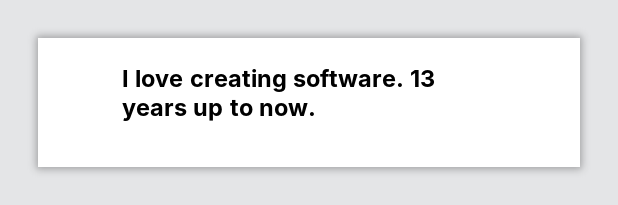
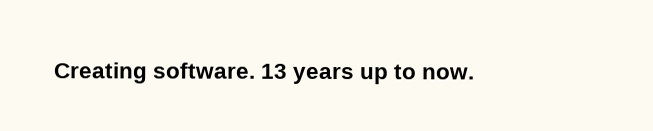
- I love creating software.
+ Creating software.

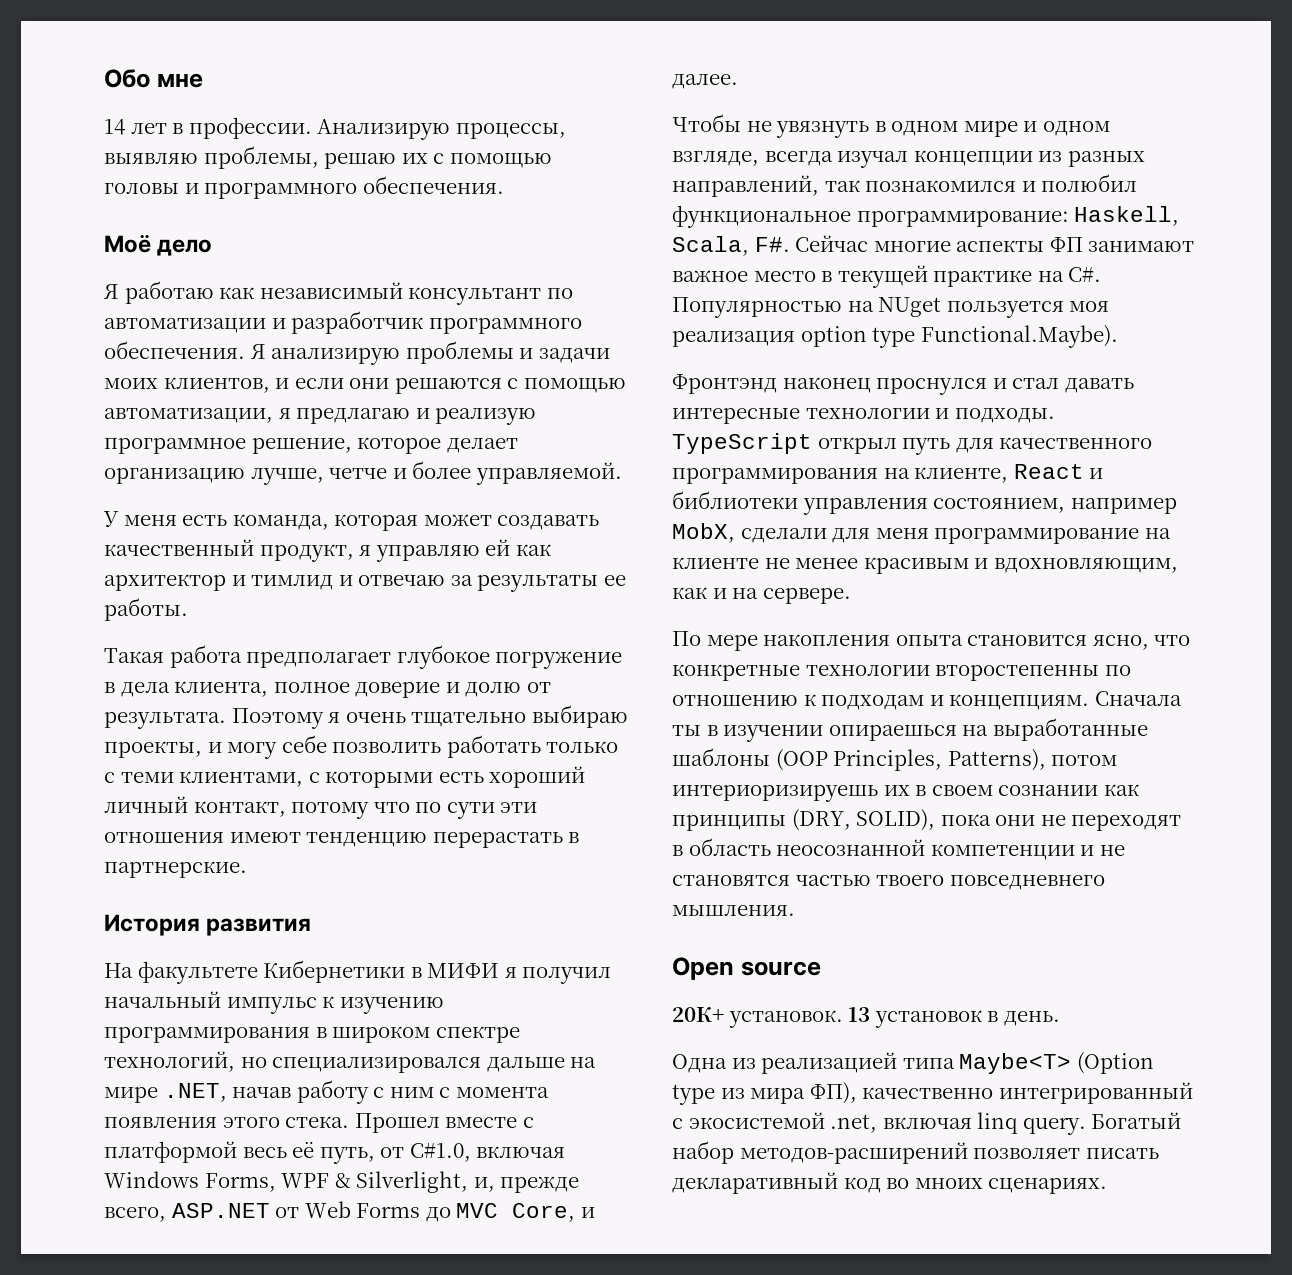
- Creating software. 13 years up to now.
+ Обо мне
+ 14 лет в профессии. Анализирую процессы, выявляю проблемы, решаю их с помощью головы и программного обеспечения.
+ Моё дело
+ Я работаю как независимый консультант по автоматизации и разработчик программного обеспечения. Я анализирую проблемы и задачи моих клиентов, и если они решаются с помощью автоматизации, я предлагаю и реализую программное решение, которое делает организацию лучше, четче и более управляемой.
+ У меня есть команда, которая может создавать качественный продукт, я управляю ей как архитектор и тимлид и отвечаю за результаты ее работы.
+ Такая работа предполагает глубокое погружение в дела клиента, полное доверие и долю от результата. Поэтому я очень тщательно выбираю проекты, и могу себе позволить работать только с теми клиентами, с которыми есть хороший личный контакт, потому что по сути эти отношения имеют тенденцию перерастать в партнерские.
+ История развития
+ На факультете Кибернетики в МИФИ я получил начальный импульс к изучению программирования в широком спектре технологий, но специализировался дальше на мире .NET, начав работу с ним с момента появления этого стека. Прошел вместе с платформой весь её путь, от C#1.0, включая Windows Forms, WPF & Silverlight, и, прежде всего, ASP.NET от Web Forms до MVC Core, и далее.
+ Чтобы не увязнуть в одном мире и одном взгляде, всегда изучал концепции из разных направлений, так познакомился и полюбил функциональное программирование: Haskell, Scala, F#. Сейчас многие аспекты ФП занимают важное место в текущей практике на C#. Популярностью на NUget пользуется моя реализация option type Functional.Maybe).
+ Фронтэнд наконец проснулся и стал давать интересные технологии и подходы. TypeScript открыл путь для качественного программирования на клиенте, React и библиотеки управления состоянием, например MobX, сделали для меня программирование на клиенте не менее красивым и вдохновляющим, как и на сервере.
+ По мере накопления опыта становится ясно, что конкретные технологии второстепенны по отношению к подходам и концепциям. Сначала ты в изучении опираешься на выработанные шаблоны (OOP Principles, Patterns), потом интериоризируешь их в своем сознании как принципы (DRY, SOLID), пока они не переходят в область неосознанной компетенции и не становятся частью твоего повседневнего мышления.
+ Open source
+ 20К+ установок. 13 установок в день.
+ Одна из реализацией типа Maybe<T> (Option type из мира ФП), качественно интегрированный с экосистемой .net, включая linq query. Богатый набор методов-расширений позволяет писать декларативный код во мноих сценариях.

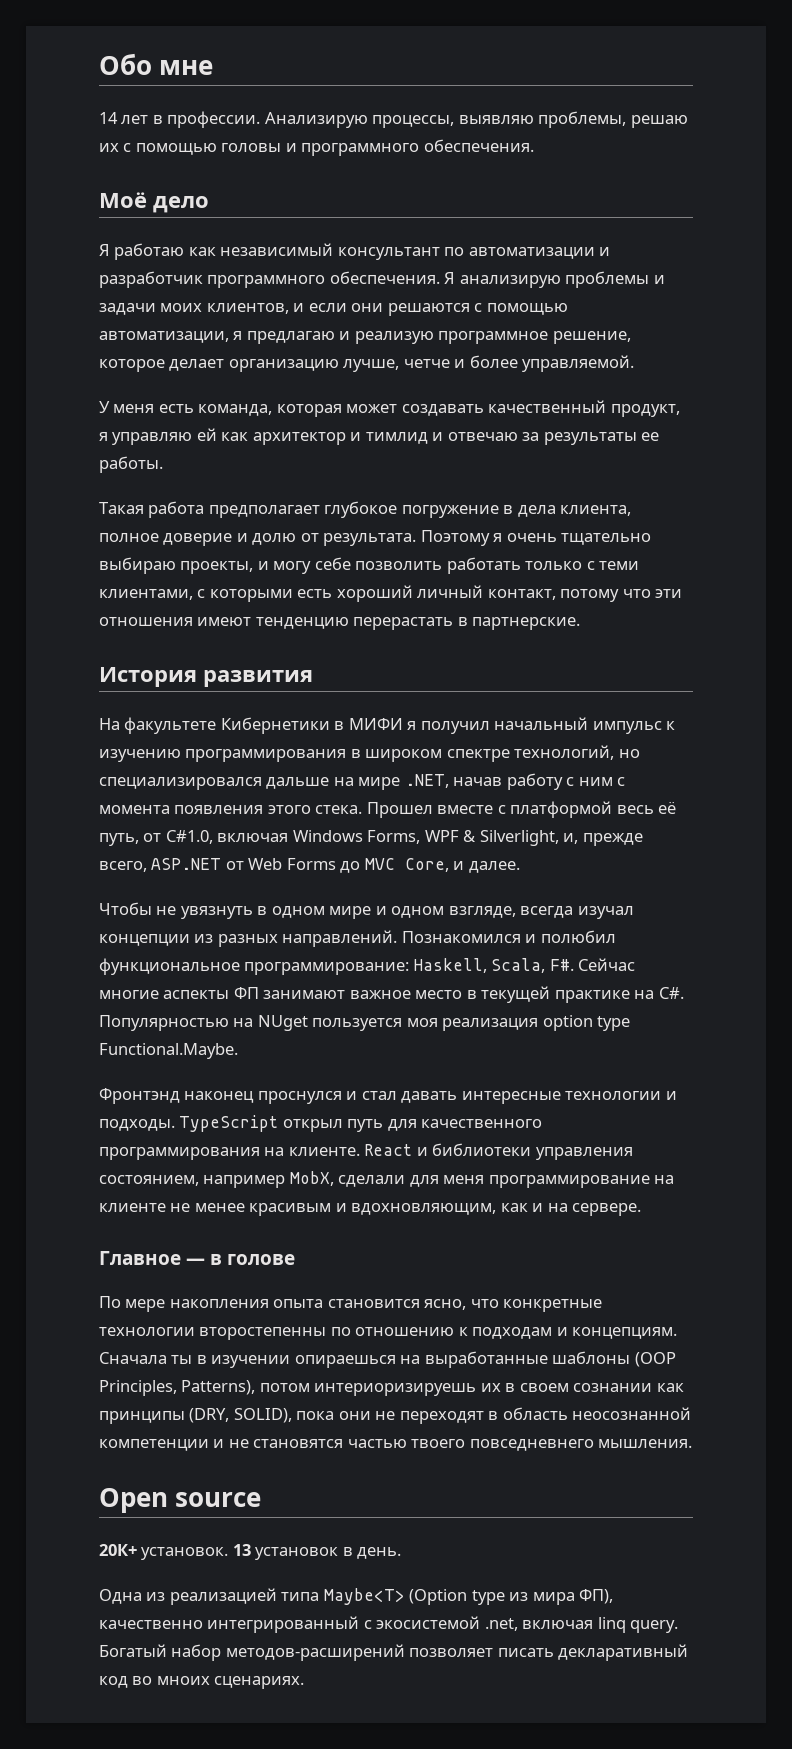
- Поэтому я очень тщательно выбираю проекты, и могу себе позволить работать только с теми клиентами, с которыми есть хороший личный контакт, потому что по сути эти отношения имеют тенденцию перерастать в партнерские.
+ Поэтому я очень тщательно выбираю проекты, и могу себе позволить работать только с теми клиентами, с которыми есть хороший личный контакт, потому что эти отношения имеют тенденцию перерастать в партнерские.
- Чтобы не увязнуть в одном мире и одном взгляде, всегда изучал концепции из разных направлений, так познакомился и полюбил функциональное программирование: Haskell, Scala, F#. Сейчас многие аспекты ФП занимают важное место в текущей практике на C#. Популярностью на NUget пользуется моя реализация option type Functional.Maybe).
+ Чтобы не увязнуть в одном мире и одном взгляде, всегда изучал концепции из разных направлений. Познакомился и полюбил функциональное программирование: Haskell, Scala, F#. Сейчас многие аспекты ФП занимают важное место в текущей практике на C#. Популярностью на NUget пользуется моя реализация option type Functional.Maybe.
- TypeScript открыл путь для качественного программирования на клиенте, React и библиотеки управления состоянием, например MobX, сделали для меня программирование на клиенте не менее красивым и вдохновляющим, как и на сервере.
+ TypeScript открыл путь для качественного программирования на клиенте. React и библиотеки управления состоянием, например MobX, сделали для меня программирование на клиенте не менее красивым и вдохновляющим, как и на сервере.
+ Главное — в голове

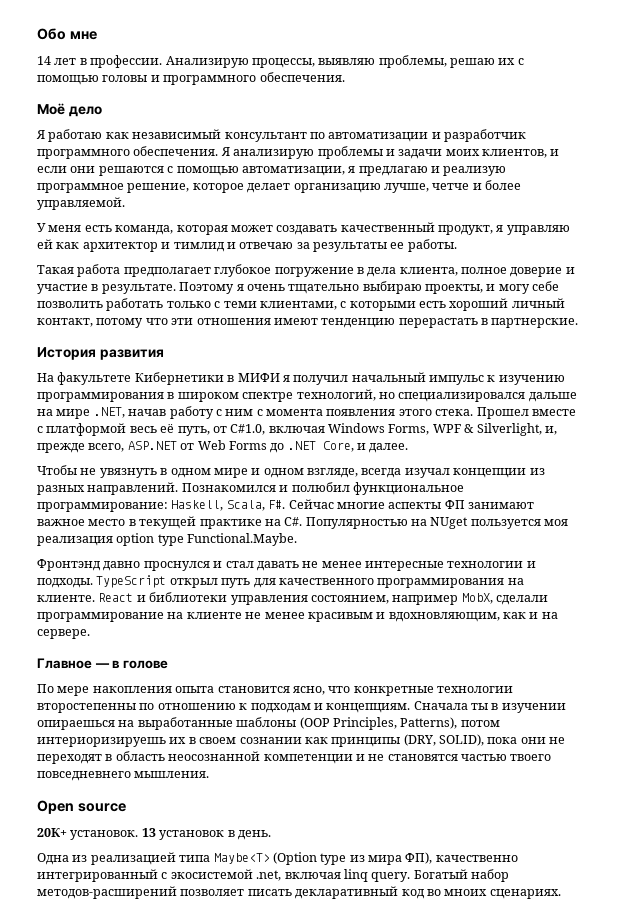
- Такая работа предполагает глубокое погружение в дела клиента, полное доверие и долю от результата.
+ Такая работа предполагает глубокое погружение в дела клиента, полное доверие и участие в результате.
- Прошел вместе с платформой весь её путь, от C#1.0, включая Windows Forms, WPF & Silverlight, и, прежде всего, ASP.NET от Web Forms до MVC Core, и далее.
+ Прошел вместе с платформой весь её путь, от C#1.0, включая Windows Forms, WPF & Silverlight, и, прежде всего, ASP.NET от Web Forms до .NET Core, и далее.
- Фронтэнд наконец проснулся и стал давать интересные технологии и подходы.
+ Фронтэнд давно проснулся и стал давать не менее интересные технологии и подходы.
- React и библиотеки управления состоянием, например MobX, сделали для меня программирование на клиенте не менее красивым и вдохновляющим, как и на сервере.
+ React и библиотеки управления состоянием, например MobX, сделали программирование на клиенте не менее красивым и вдохновляющим, как и на сервере.

